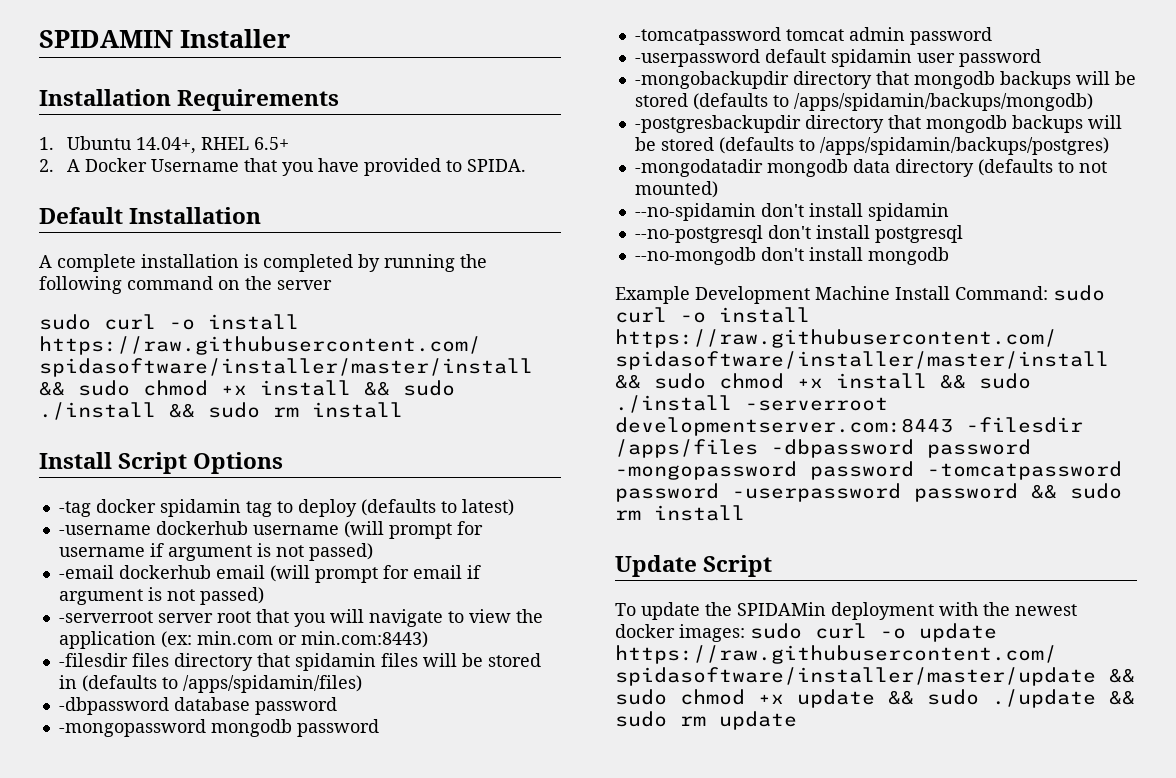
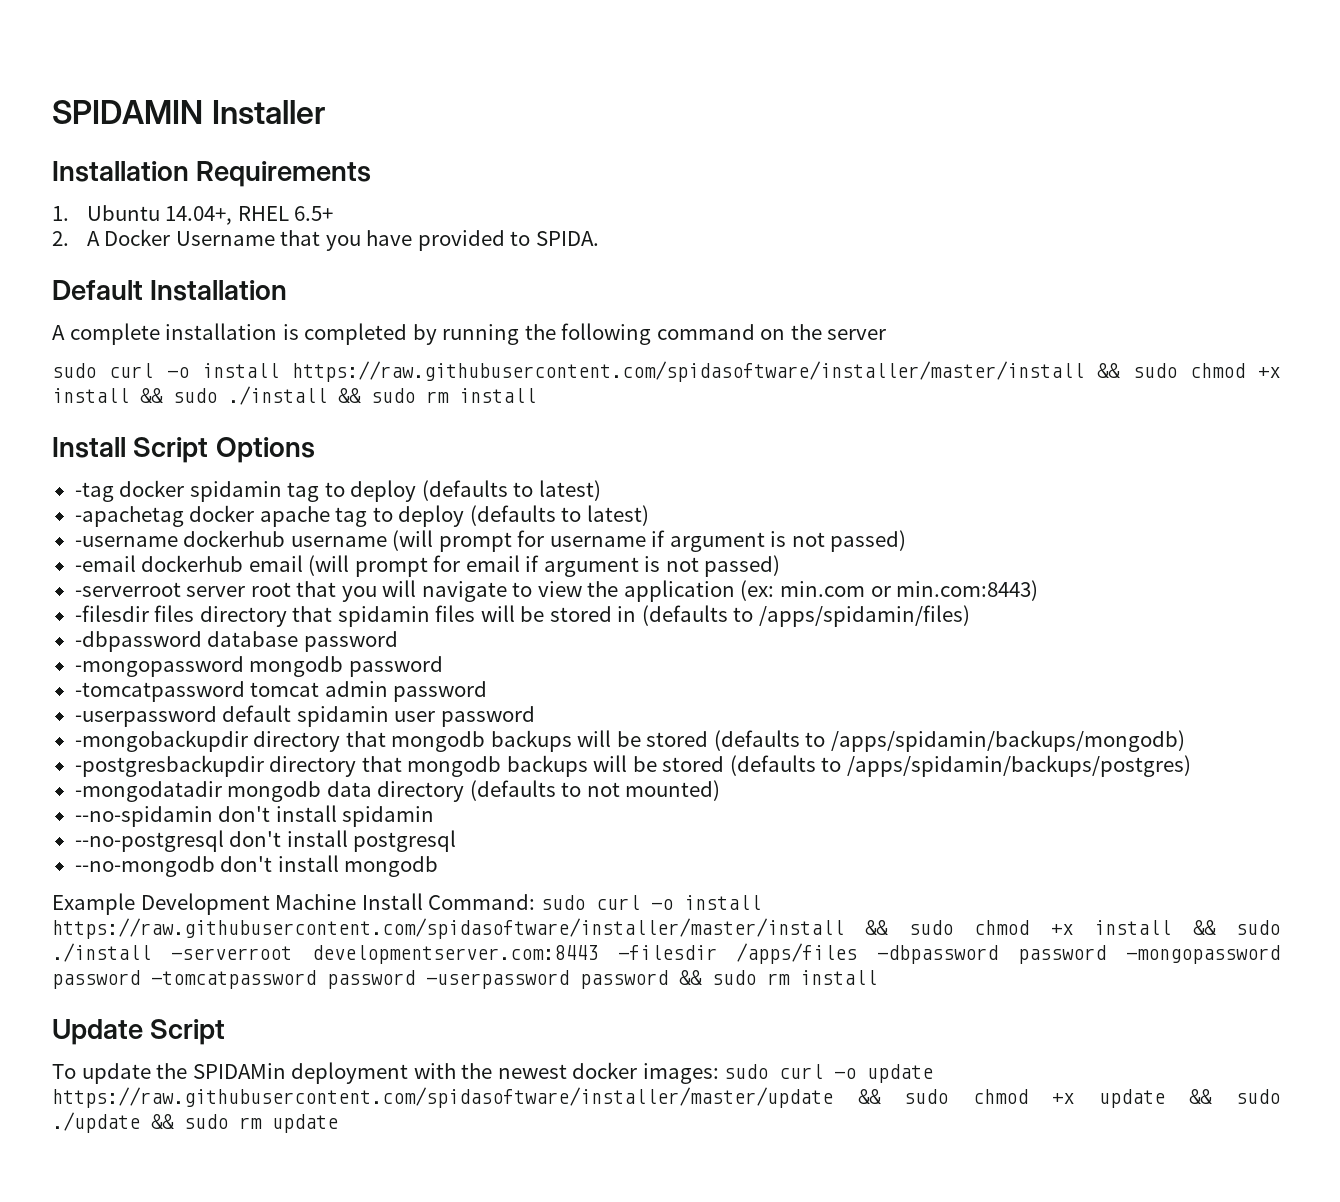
+ -apachetag docker apache tag to deploy (defaults to latest)

